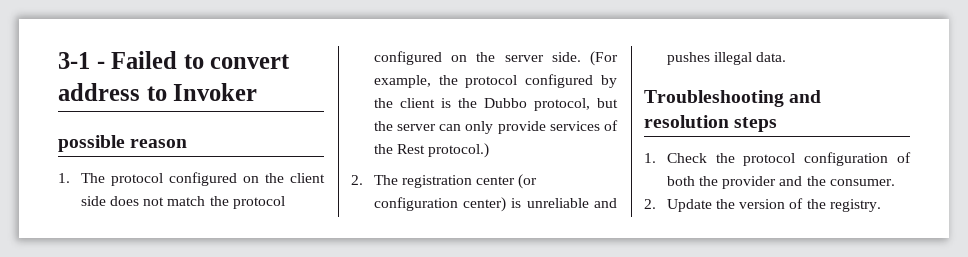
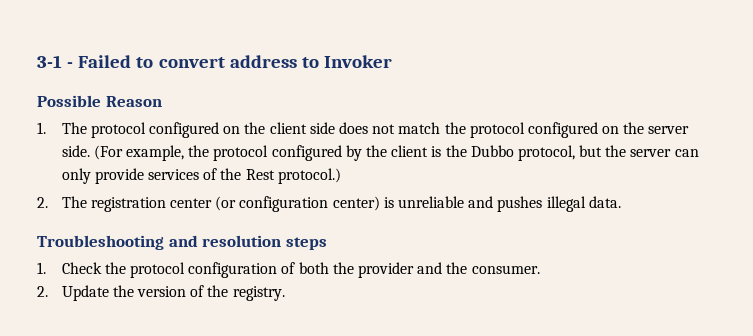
- possible reason
+ Possible Reason

